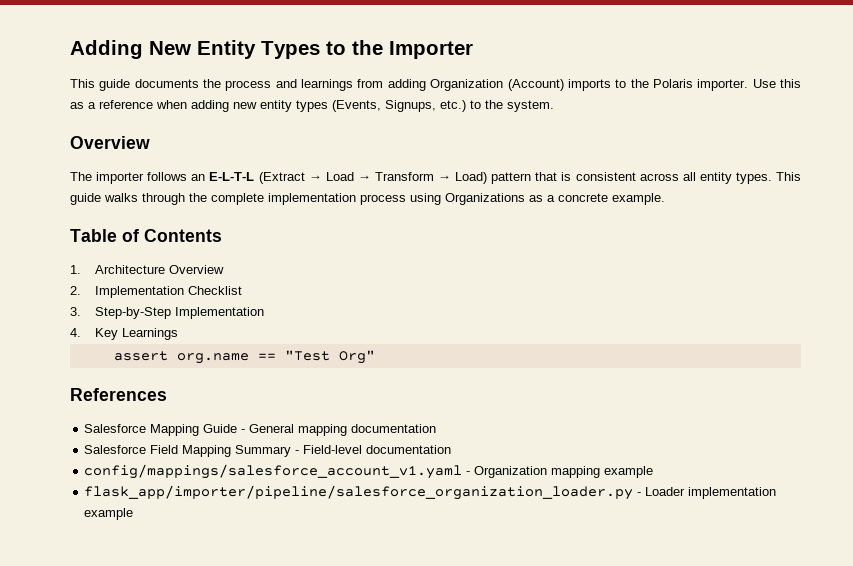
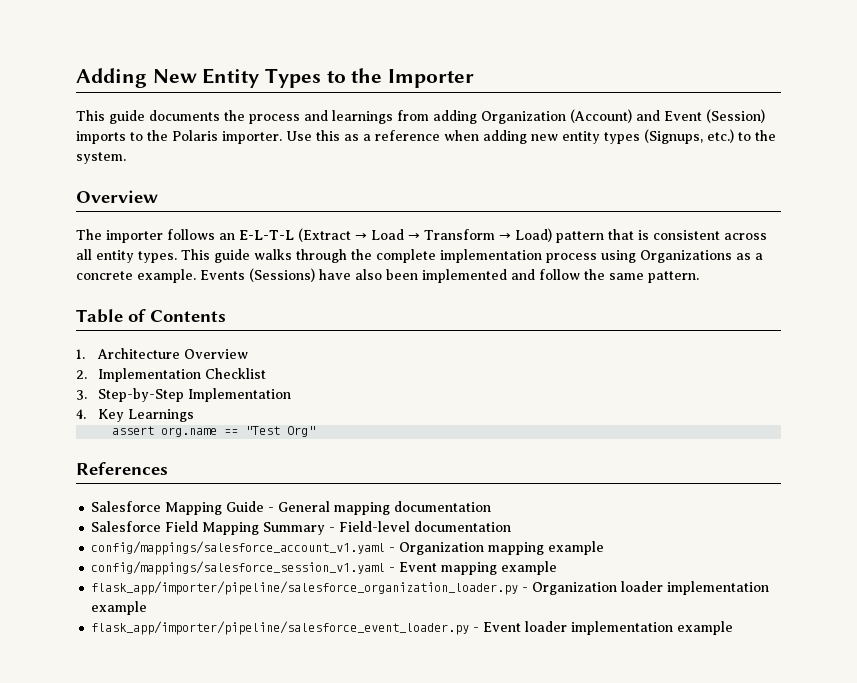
- This guide documents the process and learnings from adding Organization (Account) imports to the Polaris importer.
+ This guide documents the process and learnings from adding Organization (Account) and Event (Session) imports to the Polaris importer.
- Use this as a reference when adding new entity types (Events, Signups, etc.) to the system.
+ Use this as a reference when adding new entity types (Signups, etc.) to the system.
+ Events (Sessions) have also been implemented and follow the same pattern.
+ config/mappings/salesforce_session_v1.yaml - Event mapping example
- flask_app/importer/pipeline/salesforce_organization_loader.py - Loader implementation example
+ flask_app/importer/pipeline/salesforce_organization_loader.py - Organization loader implementation example
+ flask_app/importer/pipeline/salesforce_event_loader.py - Event loader implementation example

